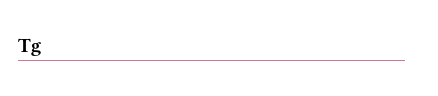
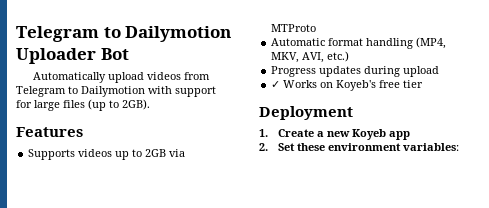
- Tg
+ Telegram to Dailymotion Uploader Bot
+ Automatically upload videos from Telegram to Dailymotion with support for large files (up to 2GB).
+ Features
+ Supports videos up to 2GB via MTProto
+ Automatic format handling (MP4, MKV, AVI, etc.)
+ Progress updates during upload
+ ✓ Works on Koyeb's free tier
+ Deployment
+ 1. Create a new Koyeb app
+ 2. Set these environment variables:

